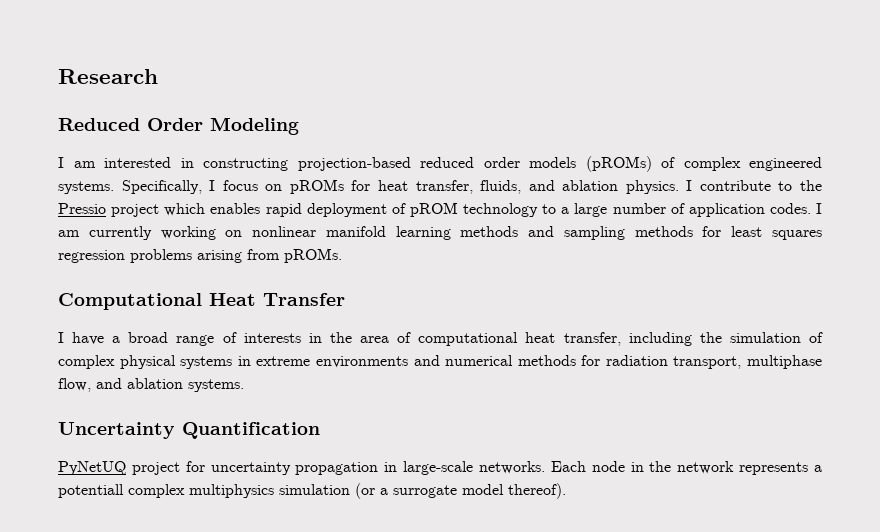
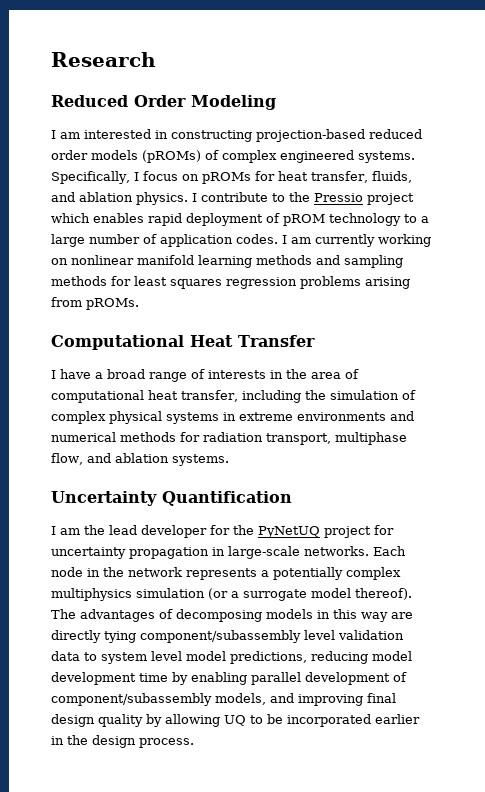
- PyNetUQ project for uncertainty propagation in large-scale networks.
+ I am the lead developer for the PyNetUQ project for uncertainty propagation in large-scale networks.
- Each node in the network represents a potentiall complex multiphysics simulation (or a surrogate model thereof).
+ Each node in the network represents a potentially complex multiphysics simulation (or a surrogate model thereof).
+ The advantages of decomposing models in this way are directly tying component/subassembly level validation data to system level model predictions, reducing model development time by enabling parallel development of component/subassembly models, and improving final design quality by allowing UQ to be incorporated earlier in the design process.

